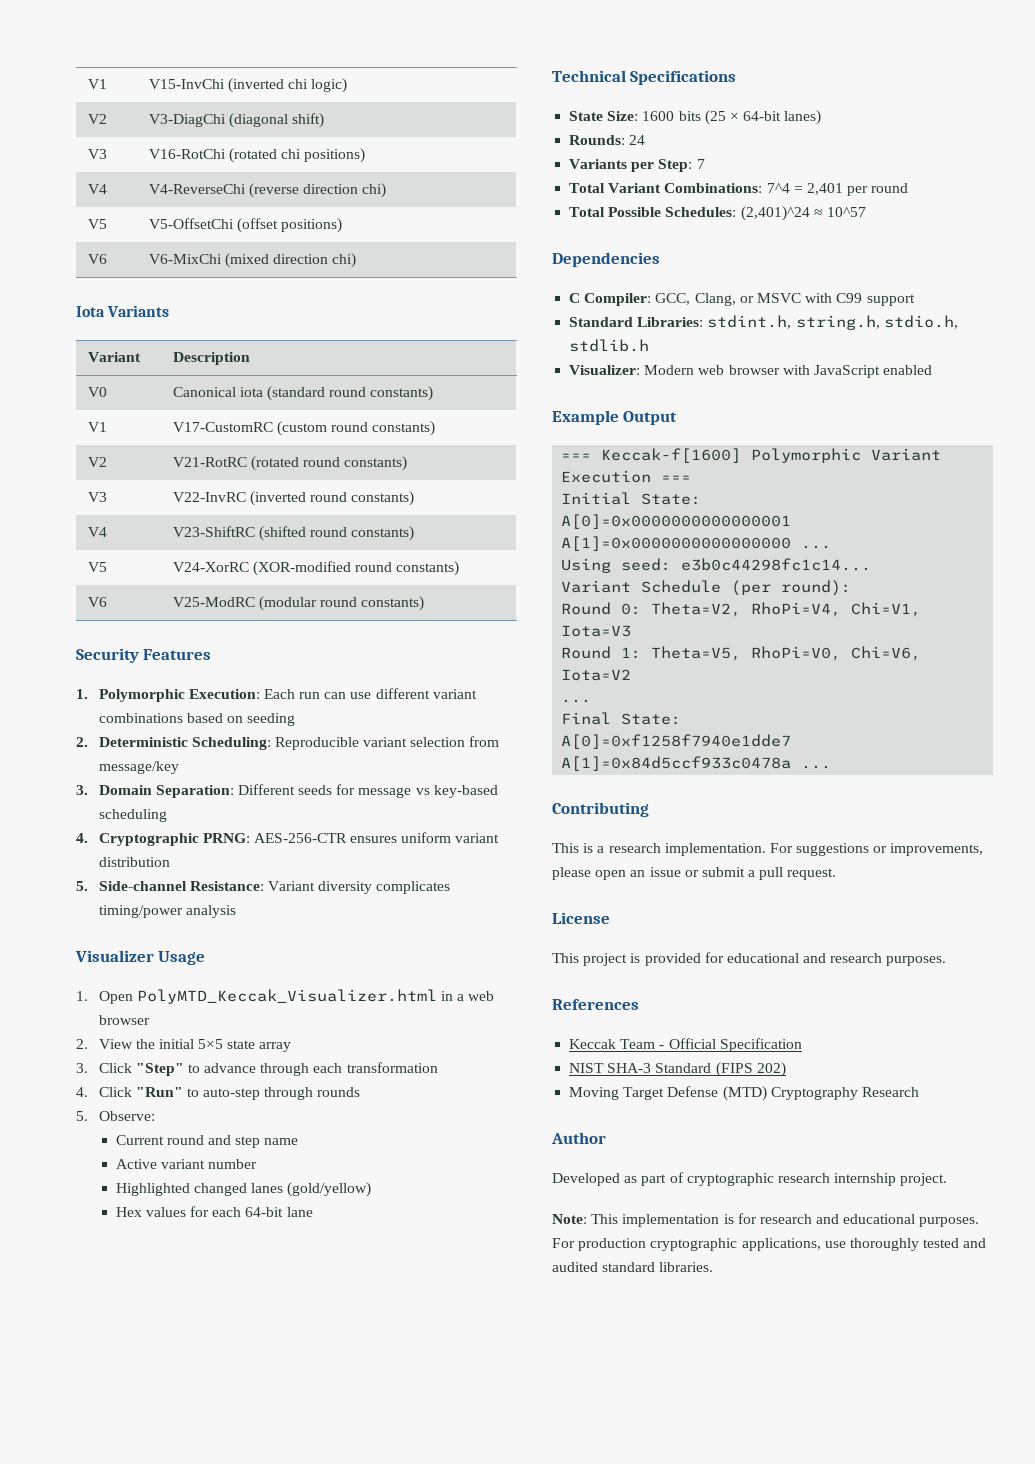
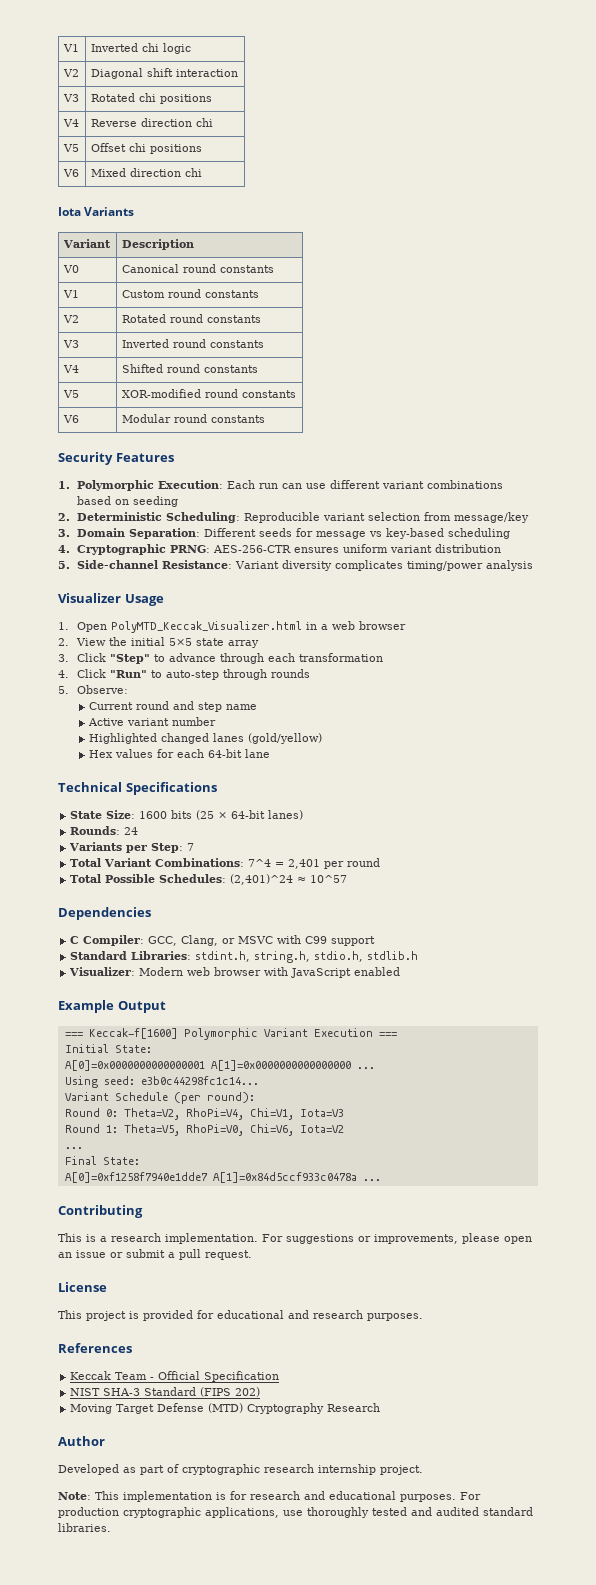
- V1 | V15-InvChi (inverted chi logic)
- V2 | V3-DiagChi (diagonal shift)
- V3 | V16-RotChi (rotated chi positions)
- V4 | V4-ReverseChi (reverse direction chi)
- V5 | V5-OffsetChi (offset positions)
- V6 | V6-MixChi (mixed direction chi)
+ V1 | Inverted chi logic
+ V2 | Diagonal shift interaction
+ V3 | Rotated chi positions
+ V4 | Reverse direction chi
+ V5 | Offset chi positions
+ V6 | Mixed direction chi
- V0 | Canonical iota (standard round constants)
- V1 | V17-CustomRC (custom round constants)
- V2 | V21-RotRC (rotated round constants)
- V3 | V22-InvRC (inverted round constants)
- V4 | V23-ShiftRC (shifted round constants)
- V5 | V24-XorRC (XOR-modified round constants)
- V6 | V25-ModRC (modular round constants)
+ V0 | Canonical round constants
+ V1 | Custom round constants
+ V2 | Rotated round constants
+ V3 | Inverted round constants
+ V4 | Shifted round constants
+ V5 | XOR-modified round constants
+ V6 | Modular round constants

